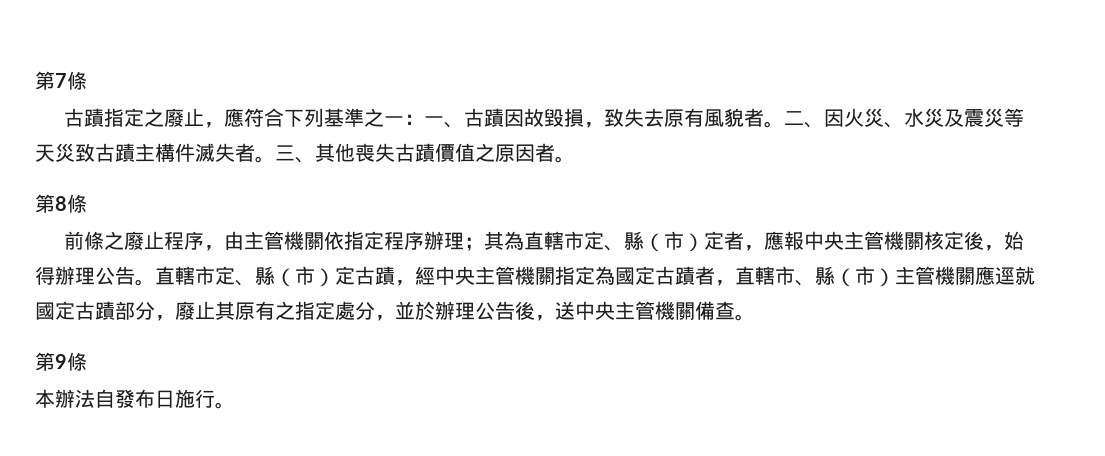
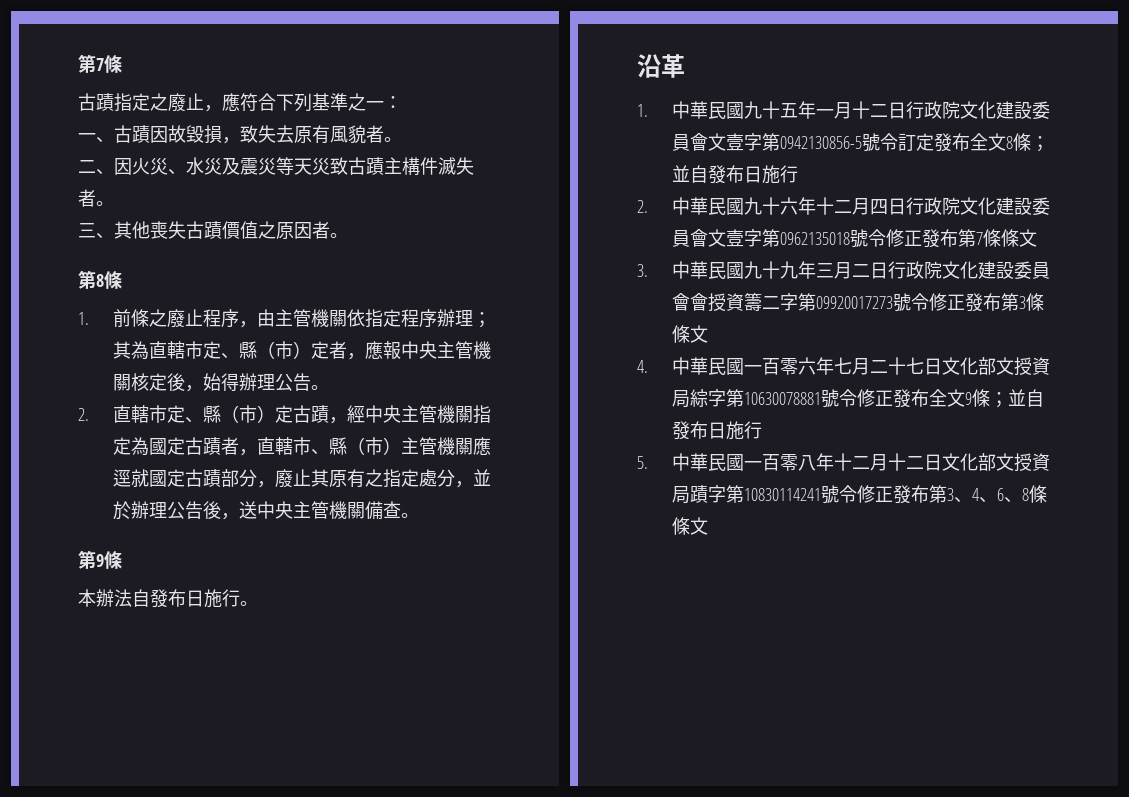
- 古蹟指定之廢止，應符合下列基準之一：一、古蹟因故毀損，致失去原有風貌者。二、因火災、水災及震災等天災致古蹟主構件滅失者。三、其他喪失古蹟價值之原因者。
+ 古蹟指定之廢止，應符合下列基準之一：
+ 一、古蹟因故毀損，致失去原有風貌者。
+ 二、因火災、水災及震災等天災致古蹟主構件滅失者。
+ 三、其他喪失古蹟價值之原因者。
- 前條之廢止程序，由主管機關依指定程序辦理；
+ 1.前條之廢止程序，由主管機關依指定程序辦理；
- 其為直轄市定、縣（市）定者，應報中央主管機關核定後，始得辦理公告。直轄市定、縣（市）定古蹟，經中央主管機關指定為國定古蹟者，直轄市、縣（市）主管機關應逕就國定古蹟部分，廢止其原有之指定處分，並於辦理公告後，送中央主管機關備查。
+ 其為直轄市定、縣（市）定者，應報中央主管機關核定後，始得辦理公告。
+ 2.直轄市定、縣（市）定古蹟，經中央主管機關指定為國定古蹟者，直轄市、縣（市）主管機關應逕就國定古蹟部分，廢止其原有之指定處分，並於辦理公告後，送中央主管機關備查。
+ 沿革
+ 1.中華民國九十五年一月十二日行政院文化建設委員會文壹字第0942130856-5號令訂定發布全文8條；並自發布日施行
+ 2.中華民國九十六年十二月四日行政院文化建設委員會文壹字第0962135018號令修正發布第7條條文
+ 3.中華民國九十九年三月二日行政院文化建設委員會會授資籌二字第09920017273號令修正發布第3條條文
+ 4.中華民國一百零六年七月二十七日文化部文授資局綜字第10630078881號令修正發布全文9條；並自發布日施行
+ 5.中華民國一百零八年十二月十二日文化部文授資局蹟字第10830114241號令修正發布第3、4、6、8條條文

